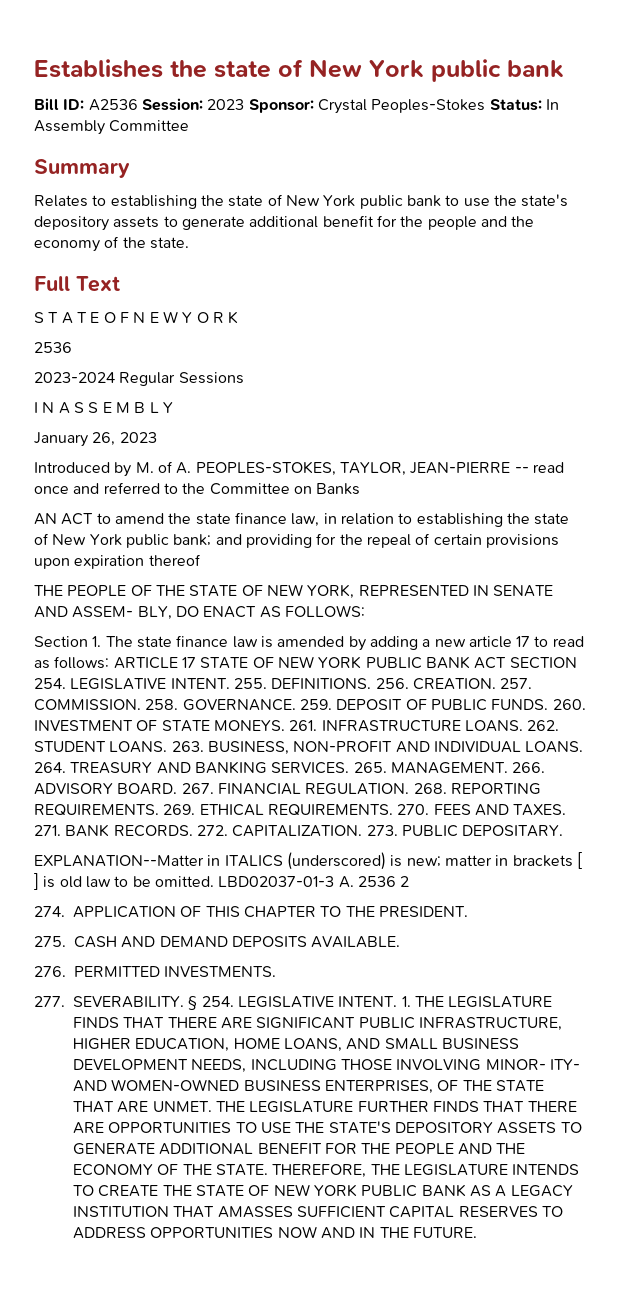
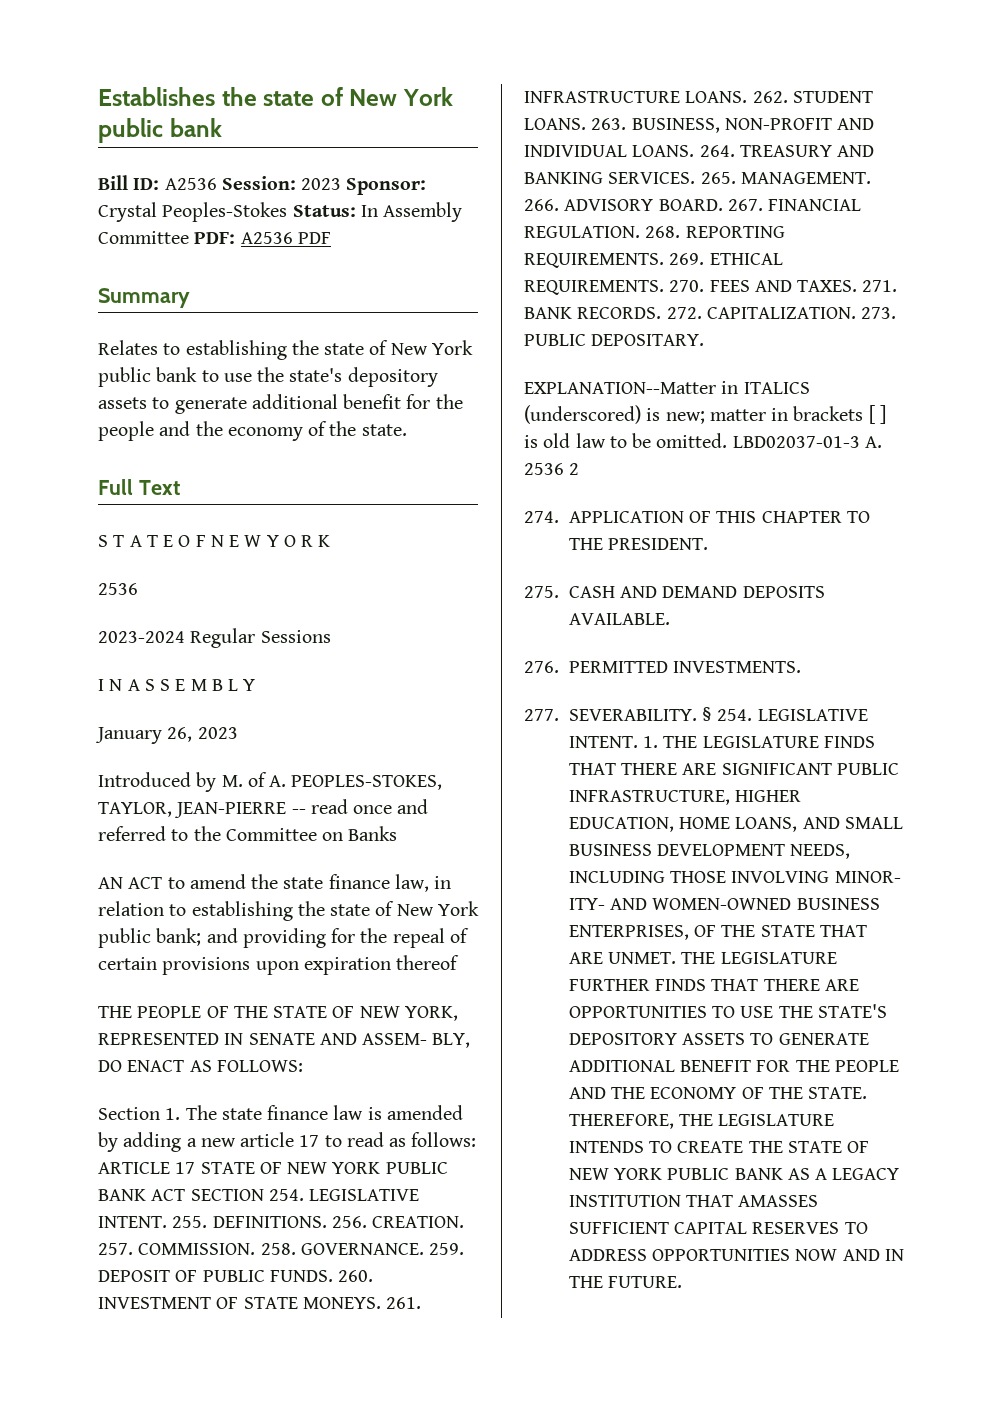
- Bill ID: A2536 Session: 2023 Sponsor: Crystal Peoples-Stokes Status: In Assembly Committee
+ Bill ID: A2536 Session: 2023 Sponsor: Crystal Peoples-Stokes Status: In Assembly Committee PDF: A2536 PDF

